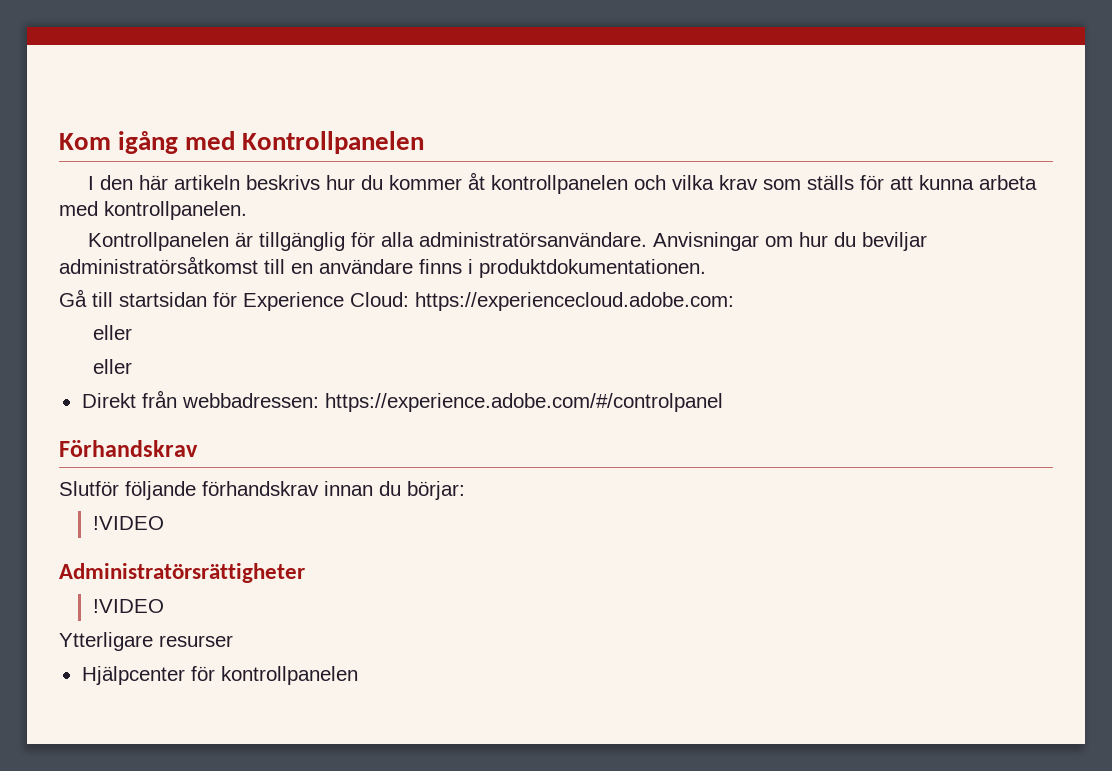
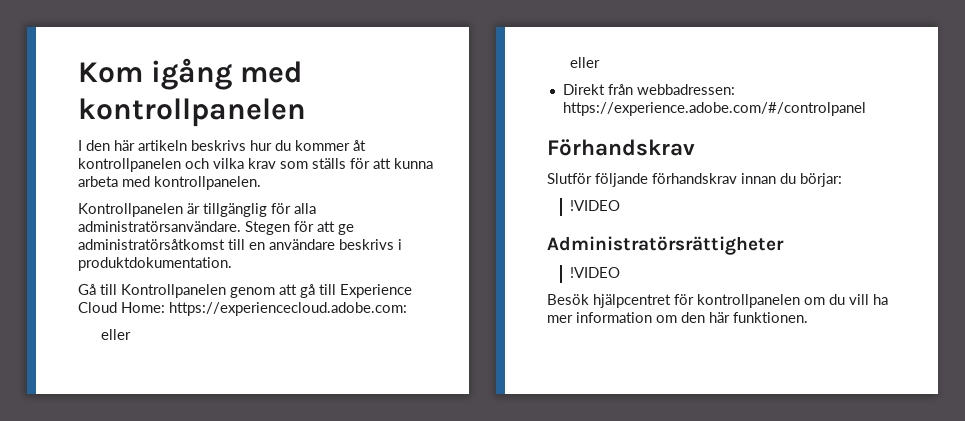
- Kom igång med Kontrollpanelen
+ Kom igång med kontrollpanelen
- Anvisningar om hur du beviljar administratörsåtkomst till en användare finns i produktdokumentationen.
+ Stegen för att ge administratörsåtkomst till en användare beskrivs i produktdokumentation.
- Gå till startsidan för Experience Cloud: https://experiencecloud.adobe.com:
+ Gå till Kontrollpanelen genom att gå till Experience Cloud Home: https://experiencecloud.adobe.com:
- Ytterligare resurser
- Hjälpcenter för kontrollpanelen
+ Besök hjälpcentret för kontrollpanelen om du vill ha mer information om den här funktionen.

